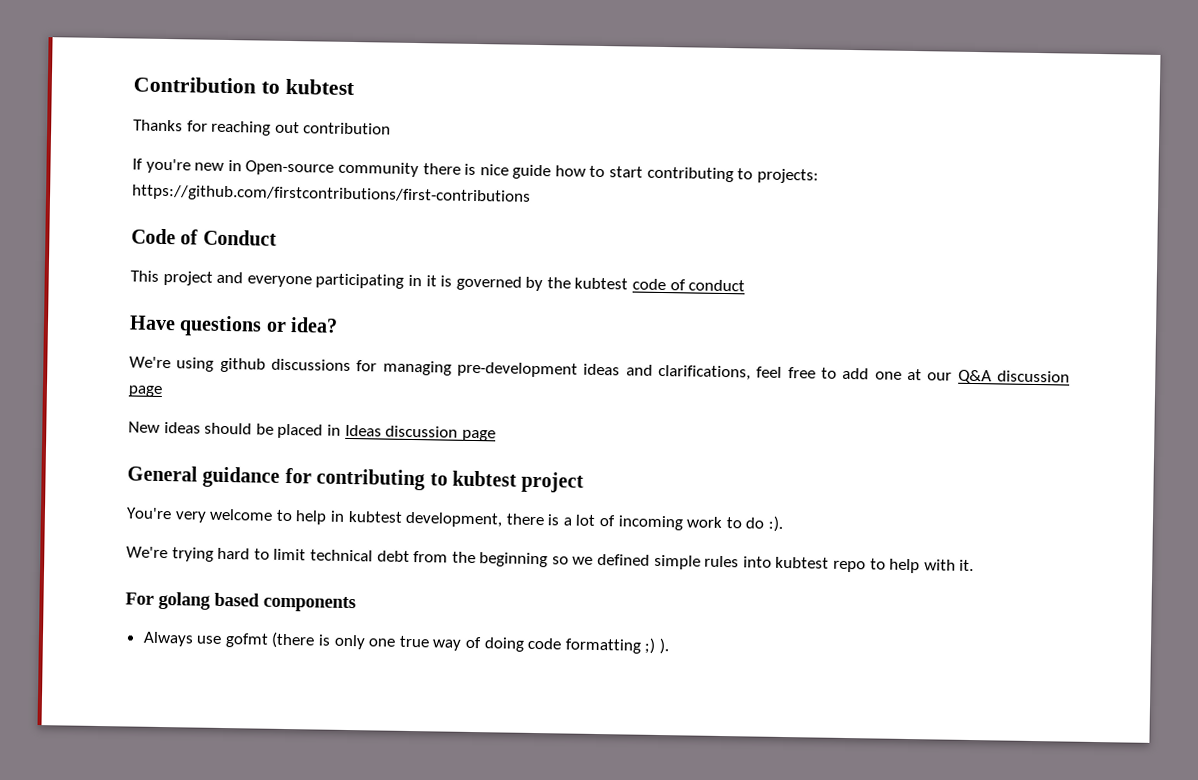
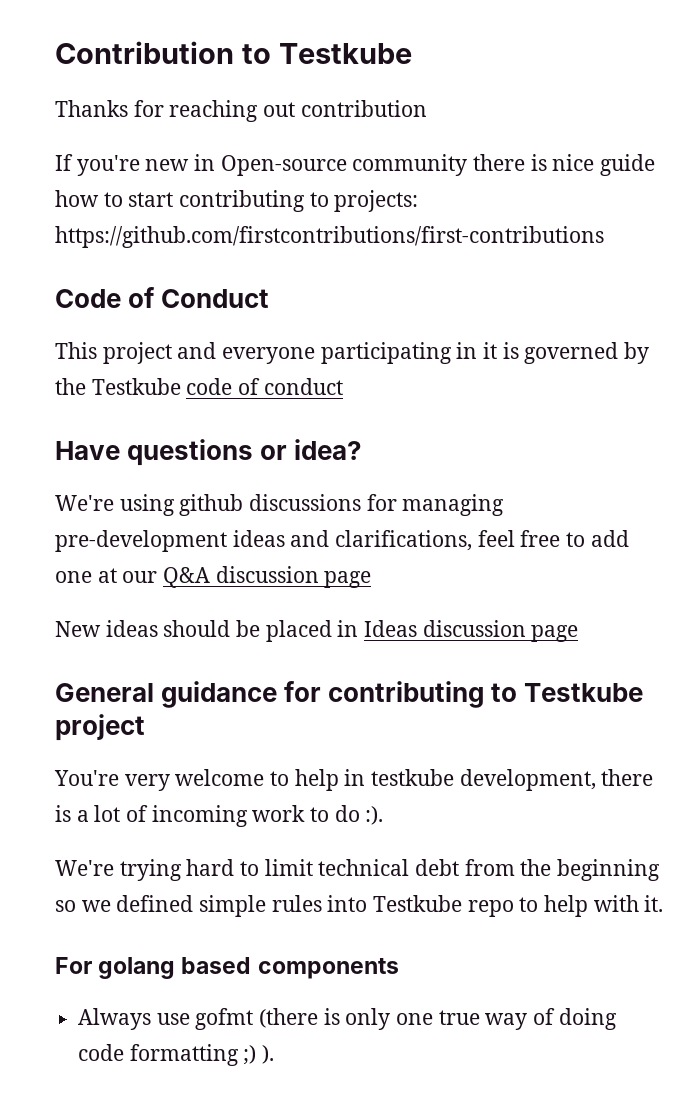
- Contribution to kubtest
+ Contribution to Testkube
- This project and everyone participating in it is governed by the kubtest code of conduct
+ This project and everyone participating in it is governed by the Testkube code of conduct
- General guidance for contributing to kubtest project
+ General guidance for contributing to Testkube project
- You're very welcome to help in kubtest development, there is a lot of incoming work to do :).
+ You're very welcome to help in testkube development, there is a lot of incoming work to do :).
- We're trying hard to limit technical debt from the beginning so we defined simple rules into kubtest repo to help with it.
+ We're trying hard to limit technical debt from the beginning so we defined simple rules into Testkube repo to help with it.

